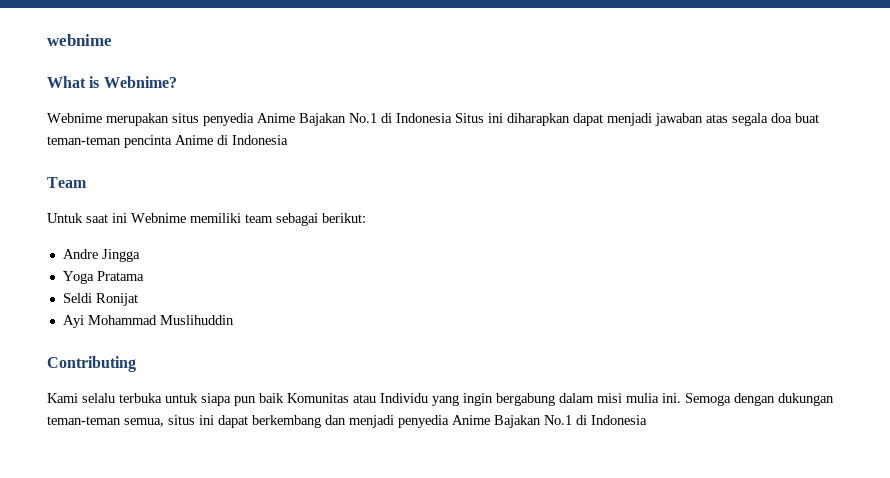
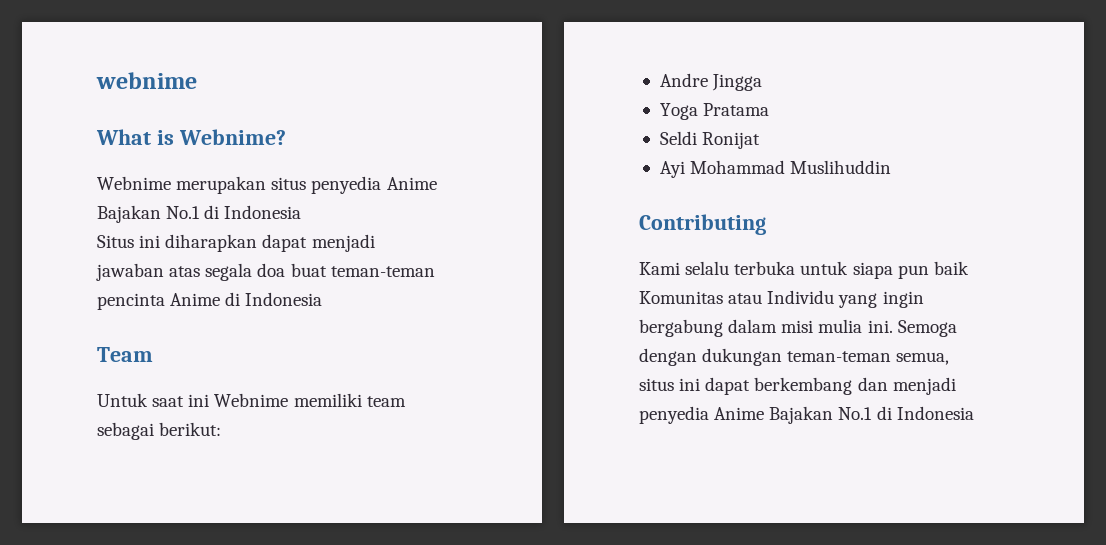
- Webnime merupakan situs penyedia Anime Bajakan No.1 di Indonesia Situs ini diharapkan dapat menjadi jawaban atas segala doa buat teman-teman pencinta Anime di Indonesia
+ Webnime merupakan situs penyedia Anime Bajakan No.1 di Indonesia
+ Situs ini diharapkan dapat menjadi jawaban atas segala doa buat teman-teman pencinta Anime di Indonesia

